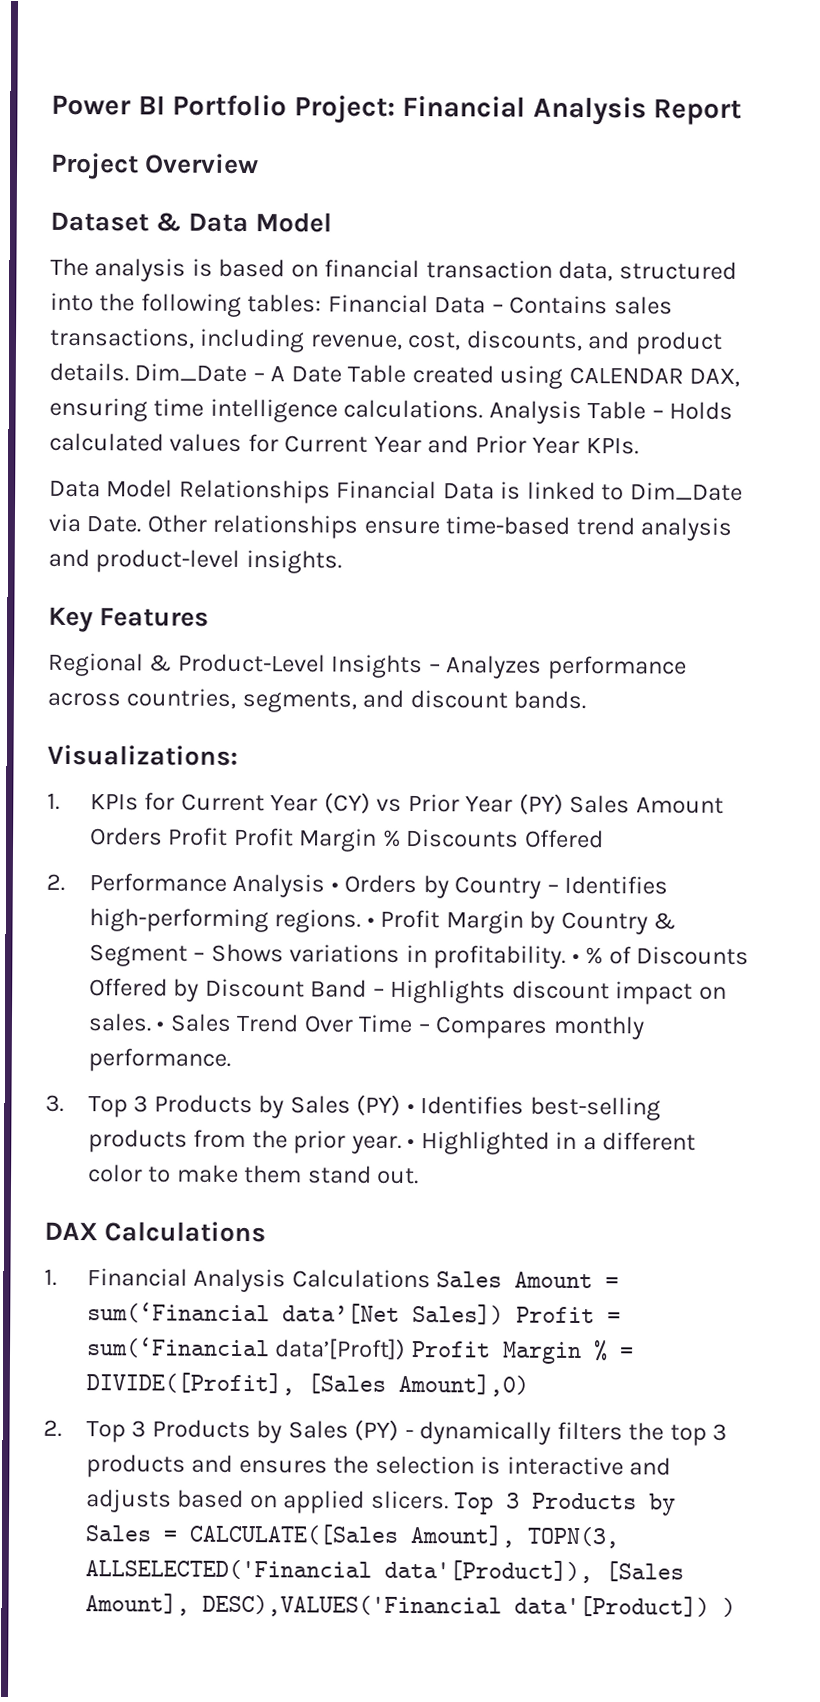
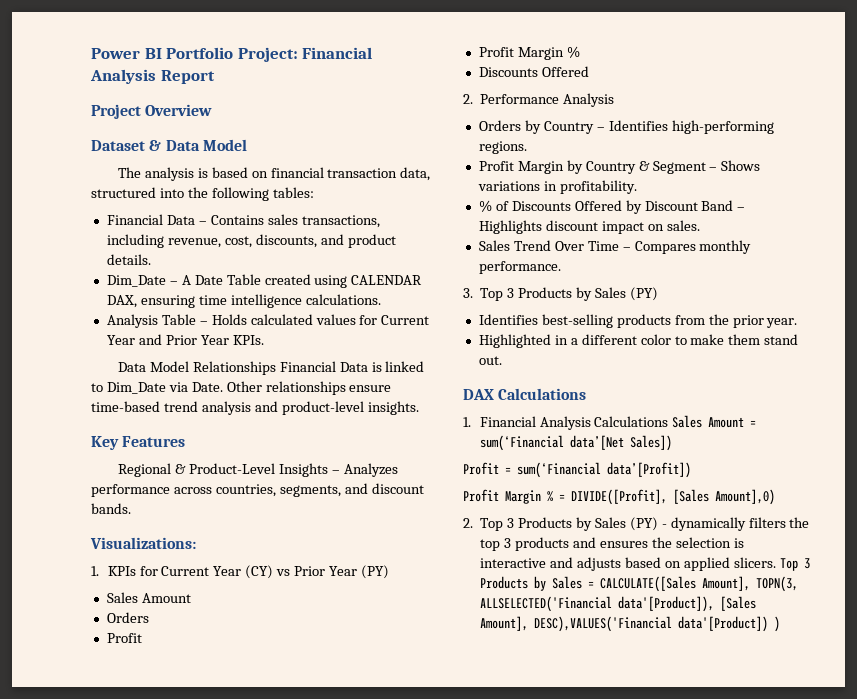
- The analysis is based on financial transaction data, structured into the following tables: Financial Data – Contains sales transactions, including revenue, cost, discounts, and product details. Dim_Date – A Date Table created using CALENDAR DAX, ensuring time intelligence calculations. Analysis Table – Holds calculated values for Current Year and Prior Year KPIs.
+ The analysis is based on financial transaction data, structured into the following tables:
+ Financial Data – Contains sales transactions, including revenue, cost, discounts, and product details.
+ Dim_Date – A Date Table created using CALENDAR DAX, ensuring time intelligence calculations.
+ Analysis Table – Holds calculated values for Current Year and Prior Year KPIs.
- 1. KPIs for Current Year (CY) vs Prior Year (PY) Sales Amount Orders Profit Profit Margin % Discounts Offered
+ 1. KPIs for Current Year (CY) vs Prior Year (PY)
+ Sales Amount
+ Orders
+ Profit
+ Profit Margin %
+ Discounts Offered
- 2. Performance Analysis • Orders by Country – Identifies high-performing regions. • Profit Margin by Country & Segment – Shows variations in profitability. • % of Discounts Offered by Discount Band – Highlights discount impact on sales. • Sales Trend Over Time – Compares monthly performance.
+ 2. Performance Analysis
+ Orders by Country – Identifies high-performing regions.
+ Profit Margin by Country & Segment – Shows variations in profitability.
+ % of Discounts Offered by Discount Band – Highlights discount impact on sales.
+ Sales Trend Over Time – Compares monthly performance.
- 3. Top 3 Products by Sales (PY) • Identifies best-selling products from the prior year. • Highlighted in a different color to make them stand out.
+ 3. Top 3 Products by Sales (PY)
+ Identifies best-selling products from the prior year.
+ Highlighted in a different color to make them stand out.
- 1. Financial Analysis Calculations Sales Amount = sum(‘Financial data’[Net Sales]) Profit = sum(‘Financial data’[Proft]) Profit Margin % = DIVIDE([Profit], [Sales Amount],0)
+ 1. Financial Analysis Calculations Sales Amount = sum(‘Financial data’[Net Sales])
+ Profit = sum(‘Financial data’[Profit])
+ Profit Margin % = DIVIDE([Profit], [Sales Amount],0)

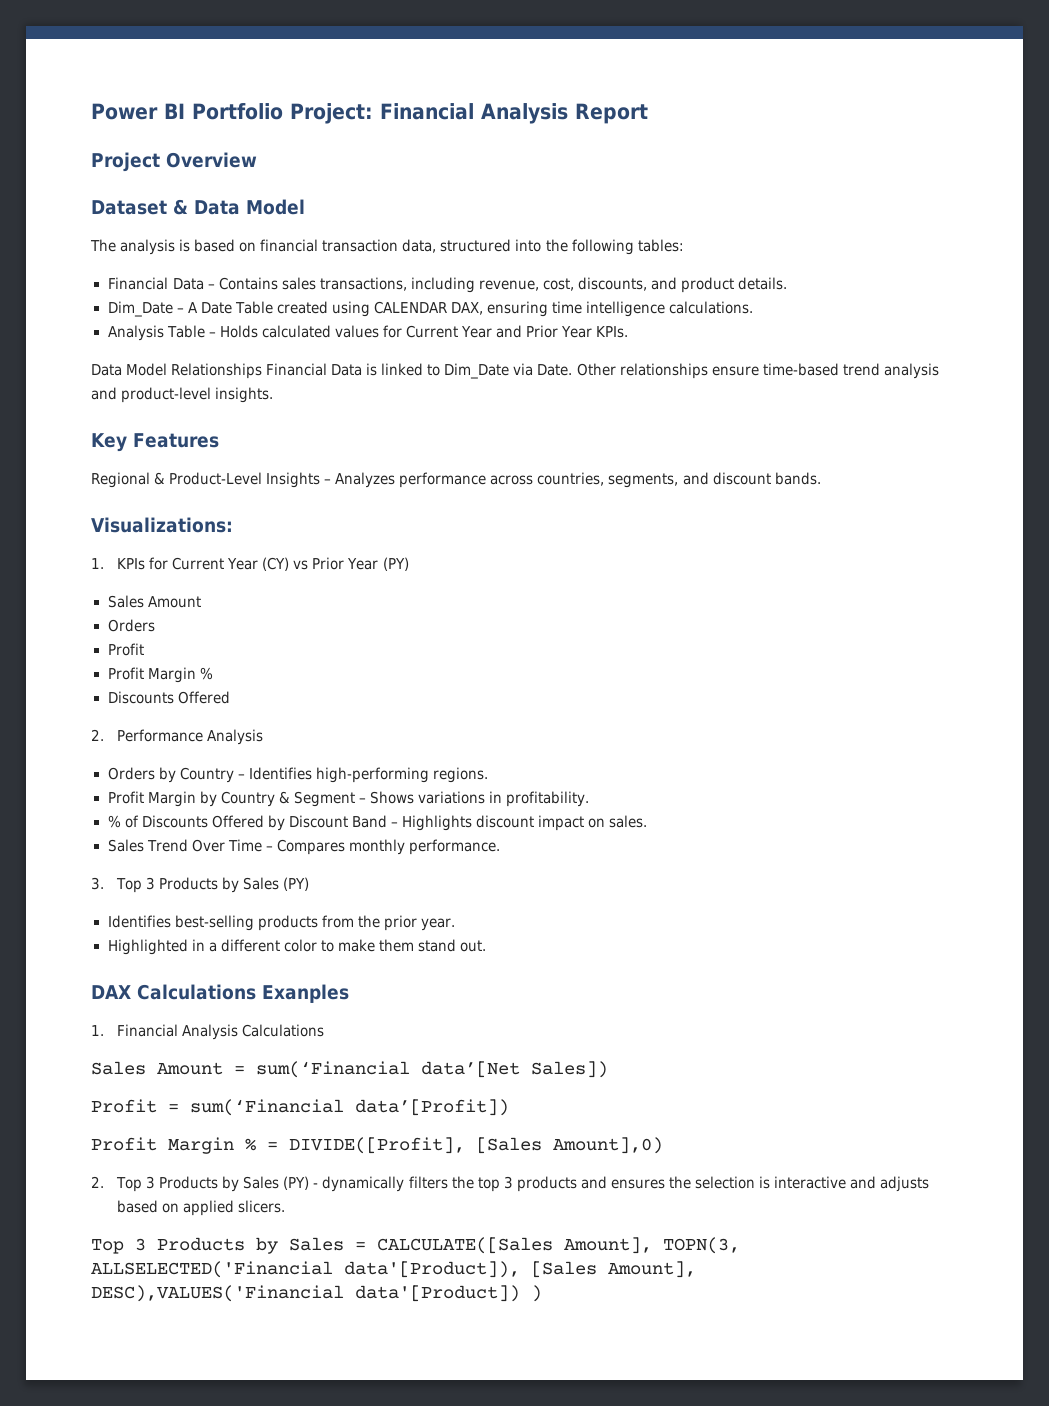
- DAX Calculations
+ DAX Calculations Exanples
- 1. Financial Analysis Calculations Sales Amount = sum(‘Financial data’[Net Sales])
+ 1. Financial Analysis Calculations
+ Sales Amount = sum(‘Financial data’[Net Sales])
- 2. Top 3 Products by Sales (PY) - dynamically filters the top 3 products and ensures the selection is interactive and adjusts based on applied slicers. Top 3 Products by Sales = CALCULATE([Sales Amount], TOPN(3, ALLSELECTED('Financial data'[Product]), [Sales Amount], DESC),VALUES('Financial data'[Product]) )
+ 2. Top 3 Products by Sales (PY) - dynamically filters the top 3 products and ensures the selection is interactive and adjusts based on applied slicers.
+ Top 3 Products by Sales = CALCULATE([Sales Amount], TOPN(3, ALLSELECTED('Financial data'[Product]), [Sales Amount], DESC),VALUES('Financial data'[Product]) )

